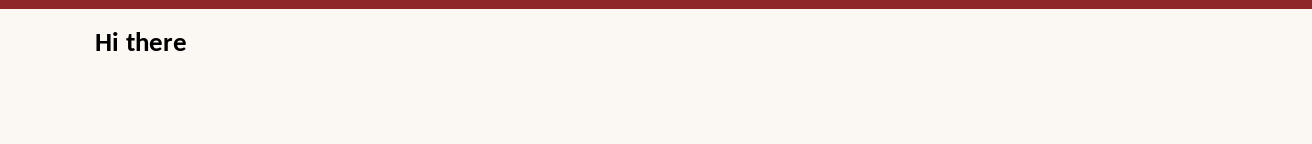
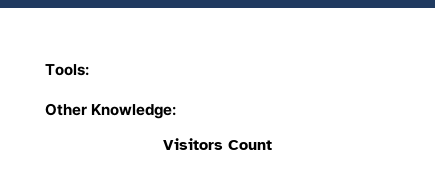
- Hi there
+ Tools:
+ Other Knowledge:
+ Visitors Count

